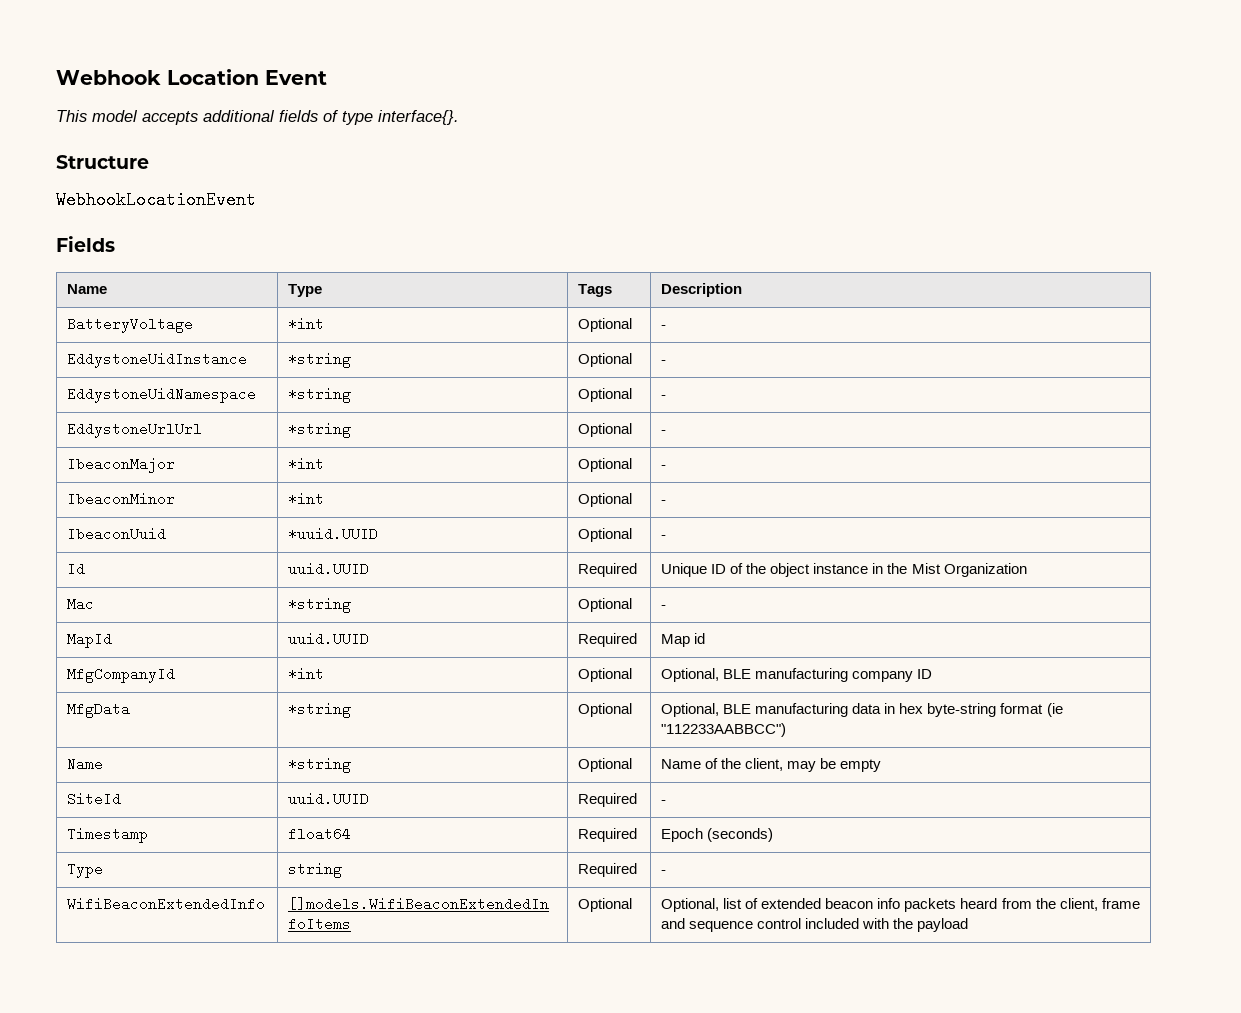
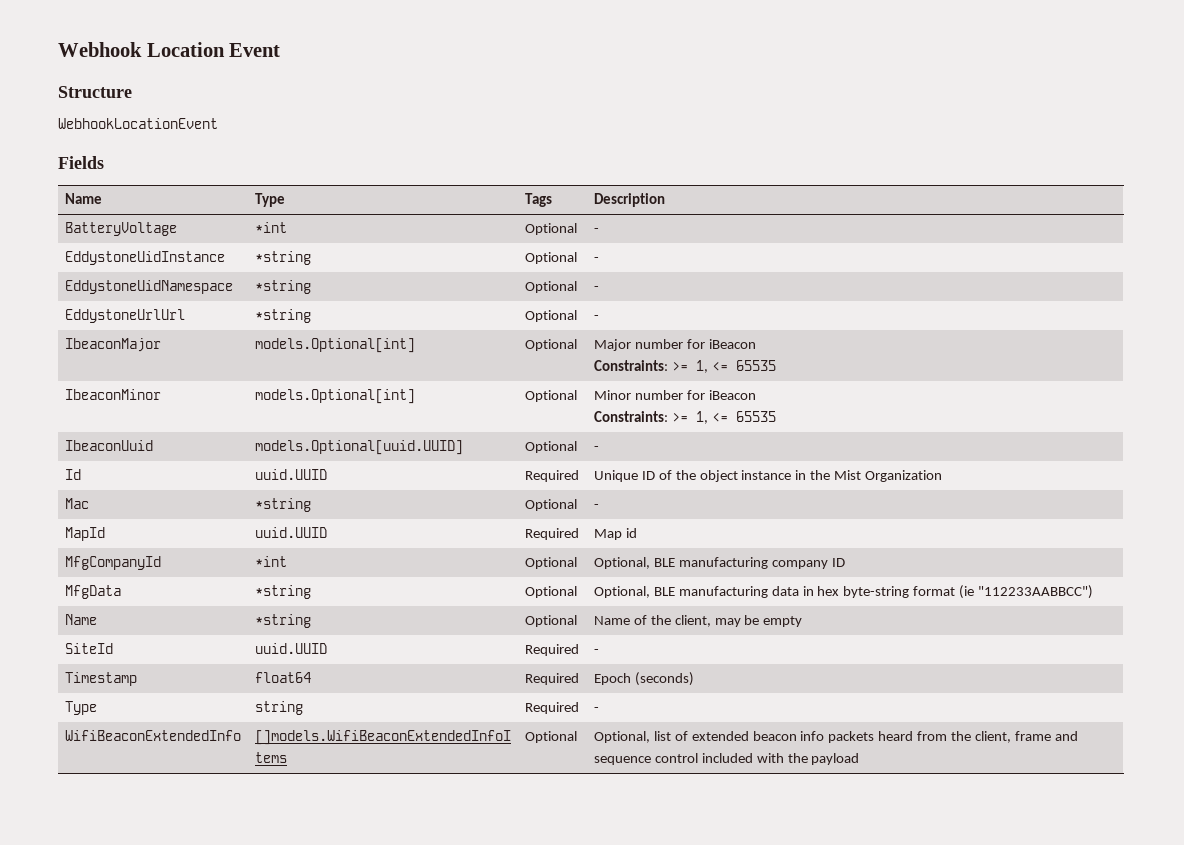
- This model accepts additional fields of type interface{}.
- IbeaconMajor | *int | Optional | -
+ IbeaconMajor | models.Optional[int] | Optional | Major number for iBeacon
+ Constraints: >= 1, <= 65535
- IbeaconMinor | *int | Optional | -
+ IbeaconMinor | models.Optional[int] | Optional | Minor number for iBeacon
+ Constraints: >= 1, <= 65535
- IbeaconUuid | *uuid.UUID | Optional | -
+ IbeaconUuid | models.Optional[uuid.UUID] | Optional | -

